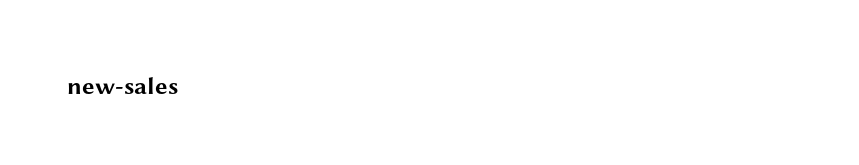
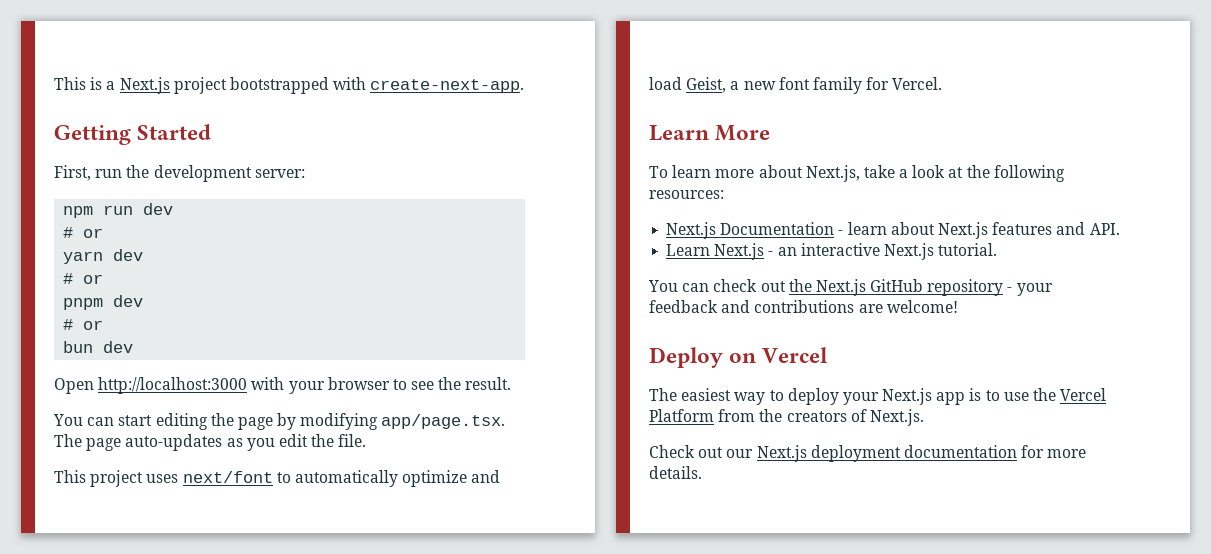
- new-sales
+ This is a Next.js project bootstrapped with create-next-app.
+ Getting Started
+ First, run the development server:
+ npm run dev
+ # or
+ yarn dev
+ # or
+ pnpm dev
+ # or
+ bun dev
+ Open http://localhost:3000 with your browser to see the result.
+ You can start editing the page by modifying app/page.tsx. The page auto-updates as you edit the file.
+ This project uses next/font to automatically optimize and load Geist, a new font family for Vercel.
+ Learn More
+ To learn more about Next.js, take a look at the following resources:
+ Next.js Documentation - learn about Next.js features and API.
+ Learn Next.js - an interactive Next.js tutorial.
+ You can check out the Next.js GitHub repository - your feedback and contributions are welcome!
+ Deploy on Vercel
+ The easiest way to deploy your Next.js app is to use the Vercel Platform from the creators of Next.js.
+ Check out our Next.js deployment documentation for more details.

